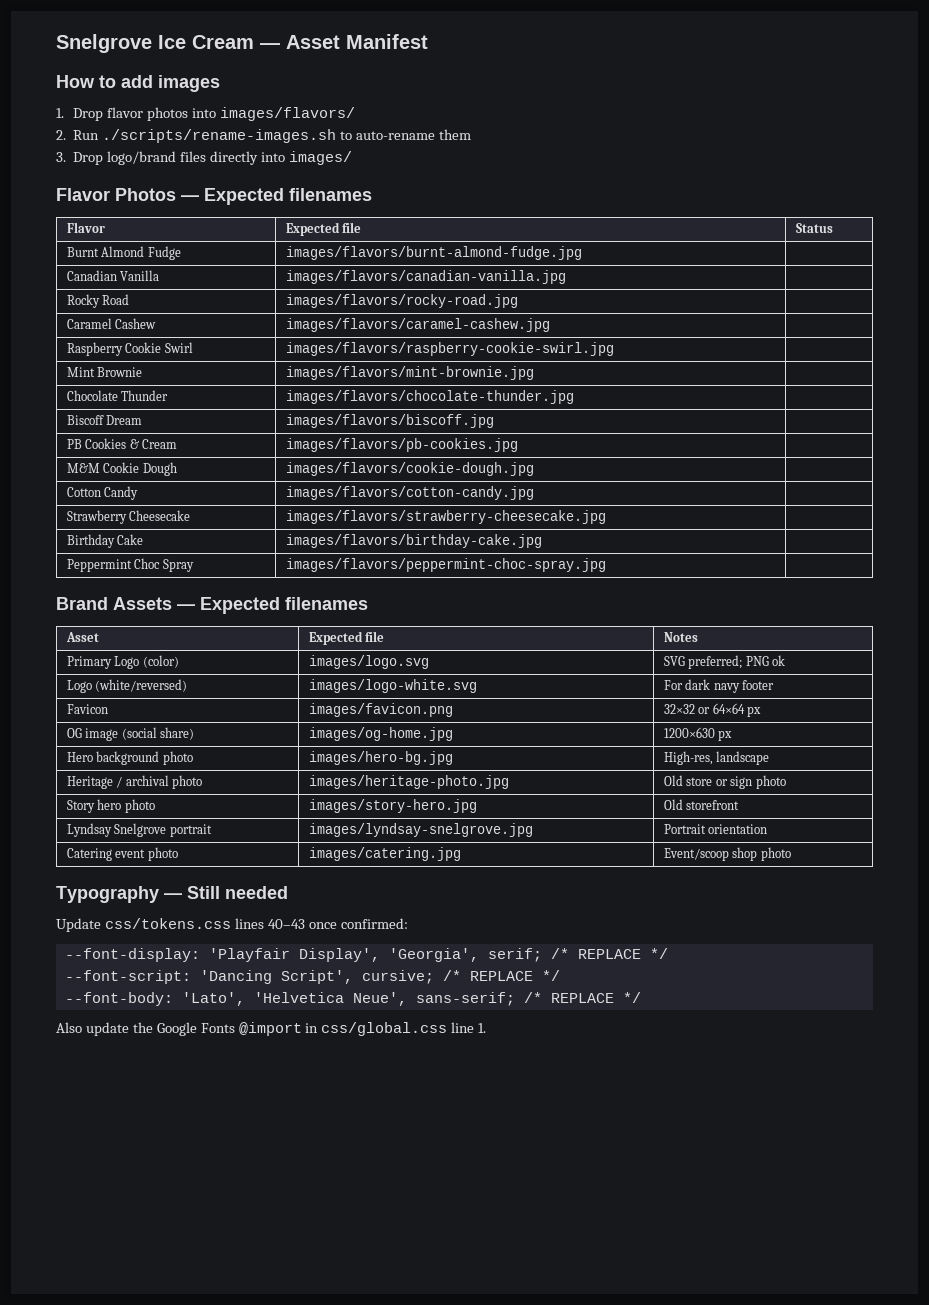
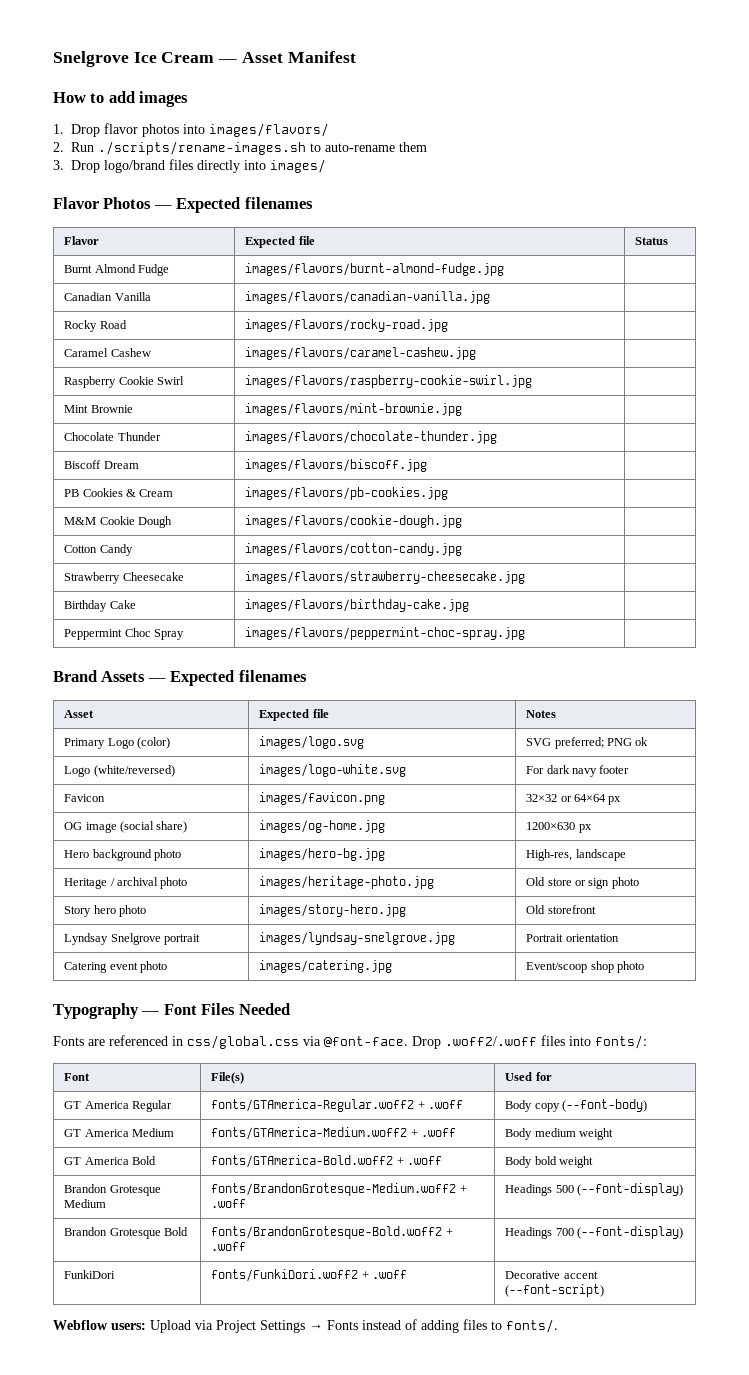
- Typography — Still needed
- Update css/tokens.css lines 40–43 once confirmed:
- --font-display: 'Playfair Display', 'Georgia', serif; /* REPLACE */
- --font-script: 'Dancing Script', cursive; /* REPLACE */
- --font-body: 'Lato', 'Helvetica Neue', sans-serif; /* REPLACE */
- Also update the Google Fonts @import in css/global.css line 1.
+ Typography — Font Files Needed
+ Fonts are referenced in css/global.css via @font-face. Drop .woff2/.woff files into fonts/:
+ Font | File(s) | Used for
+ GT America Regular | fonts/GTAmerica-Regular.woff2 + .woff | Body copy (--font-body)
+ GT America Medium | fonts/GTAmerica-Medium.woff2 + .woff | Body medium weight
+ GT America Bold | fonts/GTAmerica-Bold.woff2 + .woff | Body bold weight
+ Brandon Grotesque Medium | fonts/BrandonGrotesque-Medium.woff2 + .woff | Headings 500 (--font-display)
+ Brandon Grotesque Bold | fonts/BrandonGrotesque-Bold.woff2 + .woff | Headings 700 (--font-display)
+ FunkiDori | fonts/FunkiDori.woff2 + .woff | Decorative accent (--font-script)
+ Webflow users: Upload via Project Settings → Fonts instead of adding files to fonts/.

